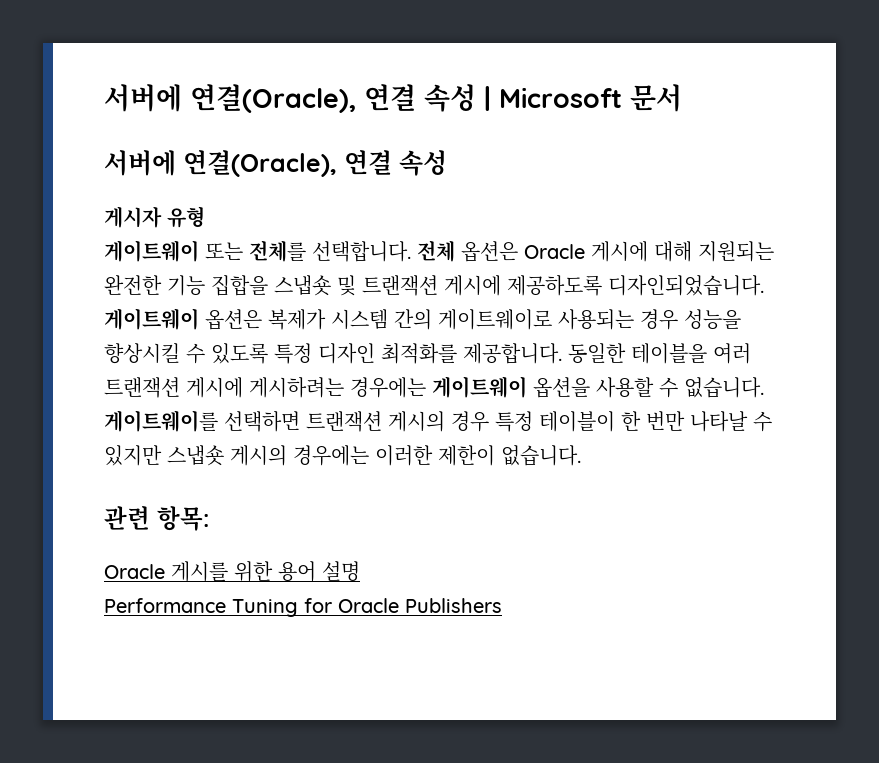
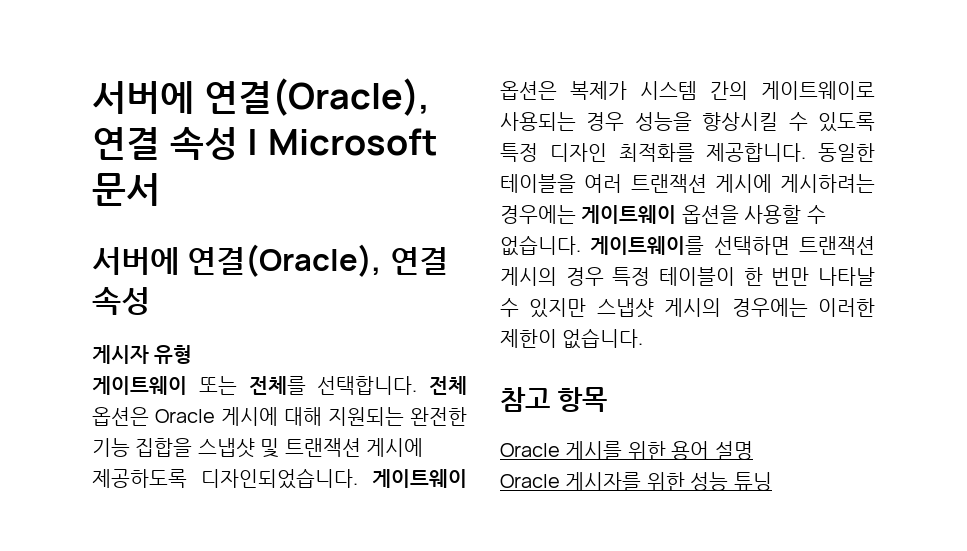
- 전체 옵션은 Oracle 게시에 대해 지원되는 완전한 기능 집합을 스냅숏 및 트랜잭션 게시에 제공하도록 디자인되었습니다.
+ 전체 옵션은 Oracle 게시에 대해 지원되는 완전한 기능 집합을 스냅샷 및 트랜잭션 게시에 제공하도록 디자인되었습니다.
- 게이트웨이를 선택하면 트랜잭션 게시의 경우 특정 테이블이 한 번만 나타날 수 있지만 스냅숏 게시의 경우에는 이러한 제한이 없습니다.
+ 게이트웨이를 선택하면 트랜잭션 게시의 경우 특정 테이블이 한 번만 나타날 수 있지만 스냅샷 게시의 경우에는 이러한 제한이 없습니다.
- 관련 항목:
+ 참고 항목
- Performance Tuning for Oracle Publishers
+ Oracle 게시자를 위한 성능 튜닝

